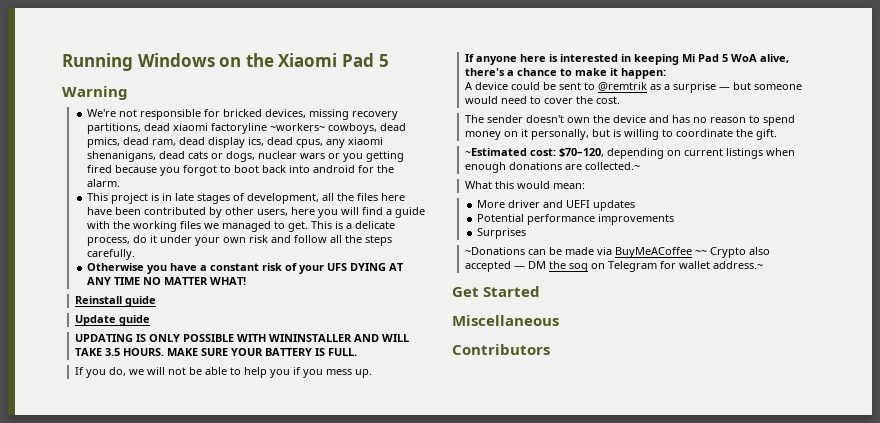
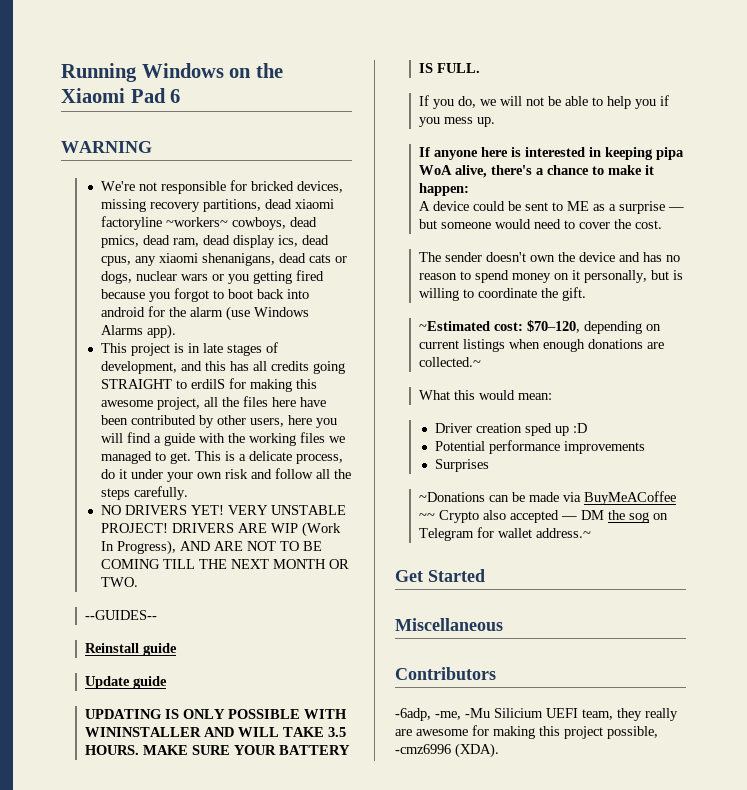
- Running Windows on the Xiaomi Pad 5
- Warning
+ Running Windows on the Xiaomi Pad 6
+ WARNING
- We're not responsible for bricked devices, missing recovery partitions, dead xiaomi factoryline ~workers~ cowboys, dead pmics, dead ram, dead display ics, dead cpus, any xiaomi shenanigans, dead cats or dogs, nuclear wars or you getting fired because you forgot to boot back into android for the alarm.
+ We're not responsible for bricked devices, missing recovery partitions, dead xiaomi factoryline ~workers~ cowboys, dead pmics, dead ram, dead display ics, dead cpus, any xiaomi shenanigans, dead cats or dogs, nuclear wars or you getting fired because you forgot to boot back into android for the alarm (use Windows Alarms app).
- This project is in late stages of development, all the files here have been contributed by other users, here you will find a guide with the working files we managed to get.
+ This project is in late stages of development, and this has all credits going STRAIGHT to erdilS for making this awesome project, all the files here have been contributed by other users, here you will find a guide with the working files we managed to get.
- Otherwise you have a constant risk of your UFS DYING AT ANY TIME NO MATTER WHAT!
+ NO DRIVERS YET! VERY UNSTABLE PROJECT! DRIVERS ARE WIP (Work In Progress), AND ARE NOT TO BE COMING TILL THE NEXT MONTH OR TWO.
+ --GUIDES--
- If anyone here is interested in keeping Mi Pad 5 WoA alive, there's a chance to make it happen:
+ If anyone here is interested in keeping pipa WoA alive, there's a chance to make it happen:
- A device could be sent to @remtrik as a surprise — but someone would need to cover the cost.
+ A device could be sent to ME as a surprise — but someone would need to cover the cost.
- More driver and UEFI updates
+ Driver creation sped up :D
+ -6adp, -me, -Mu Silicium UEFI team, they really are awesome for making this project possible, -cmz6996 (XDA).

